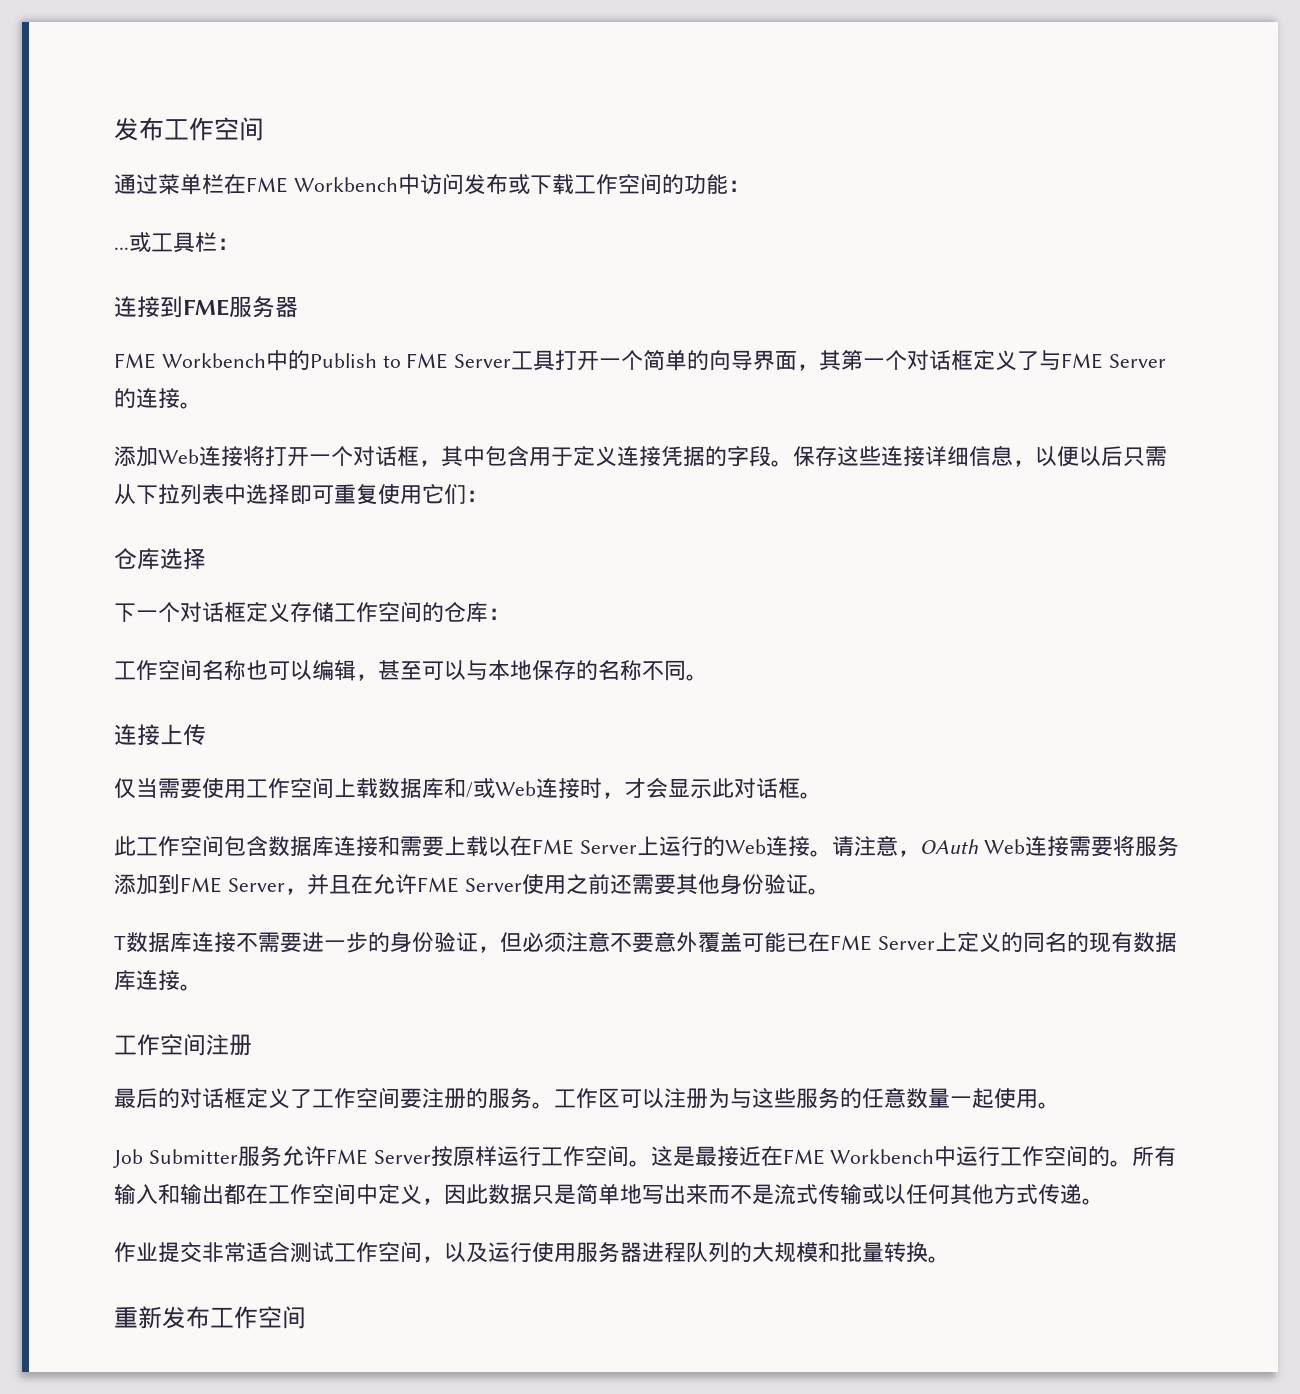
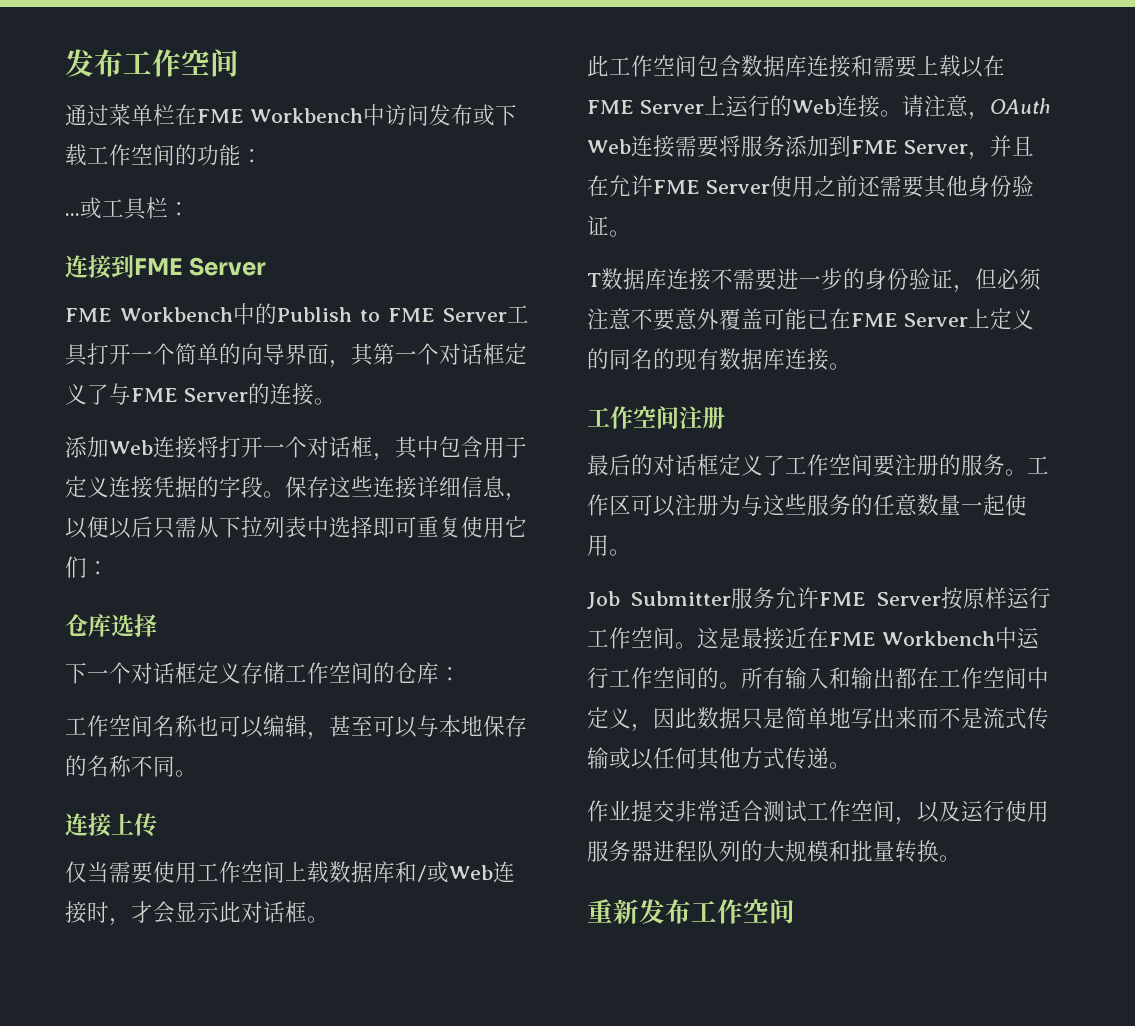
- 连接到FME服务器
+ 连接到FME Server

